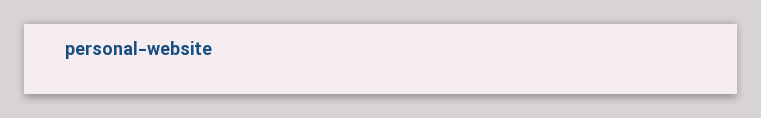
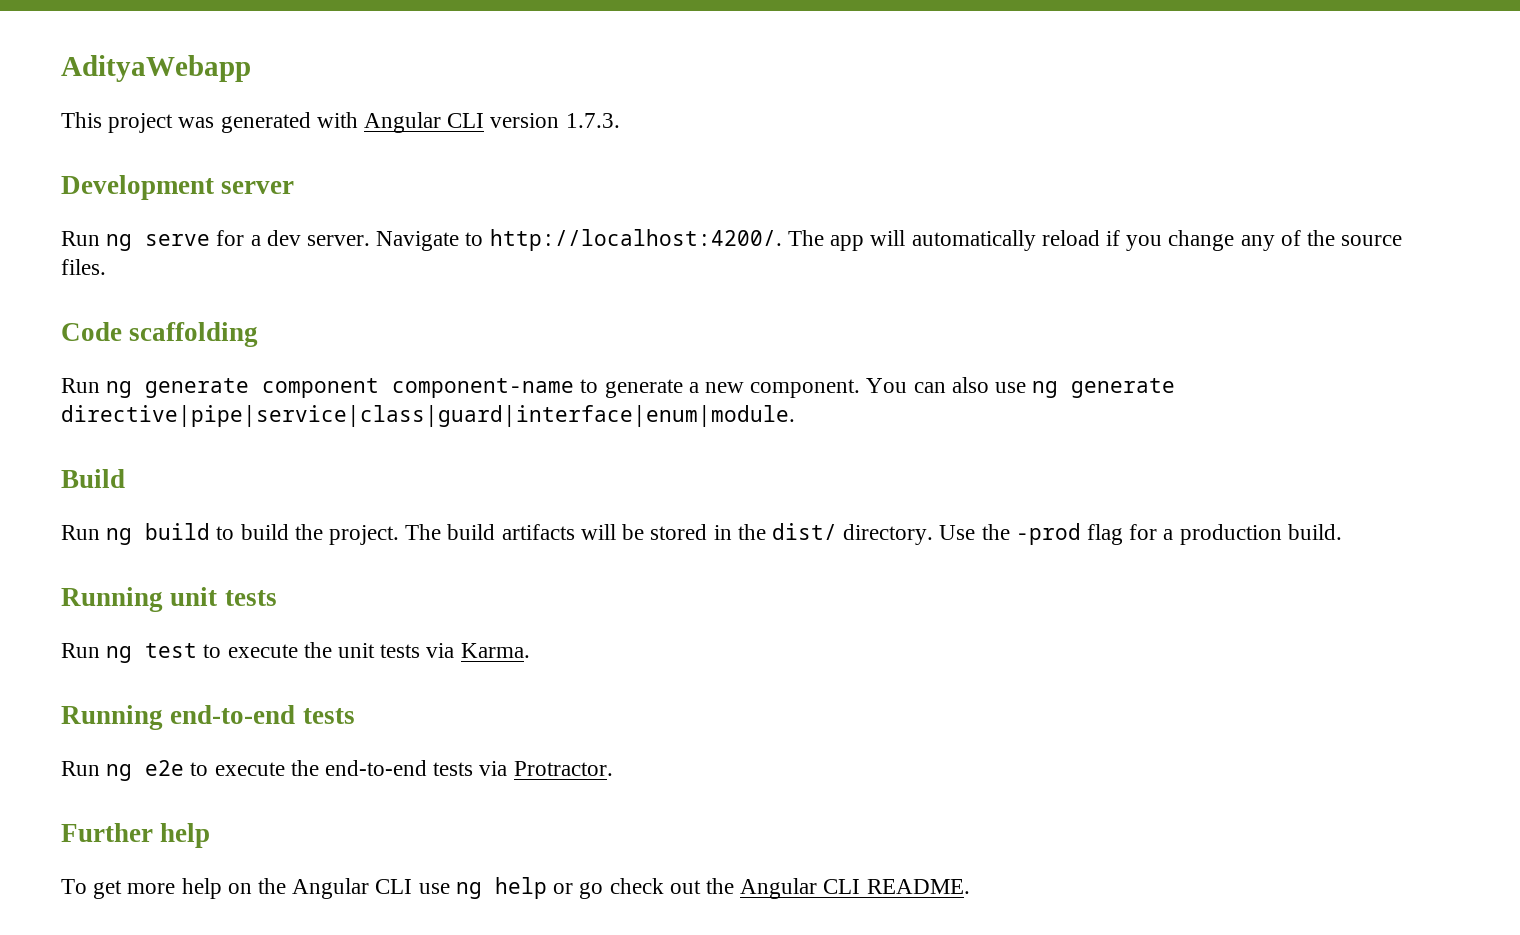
- personal-website
+ AdityaWebapp
+ This project was generated with Angular CLI version 1.7.3.
+ Development server
+ Run ng serve for a dev server. Navigate to http://localhost:4200/. The app will automatically reload if you change any of the source files.
+ Code scaffolding
+ Run ng generate component component-name to generate a new component. You can also use ng generate directive|pipe|service|class|guard|interface|enum|module.
+ Build
+ Run ng build to build the project. The build artifacts will be stored in the dist/ directory. Use the -prod flag for a production build.
+ Running unit tests
+ Run ng test to execute the unit tests via Karma.
+ Running end-to-end tests
+ Run ng e2e to execute the end-to-end tests via Protractor.
+ Further help
+ To get more help on the Angular CLI use ng help or go check out the Angular CLI README.

